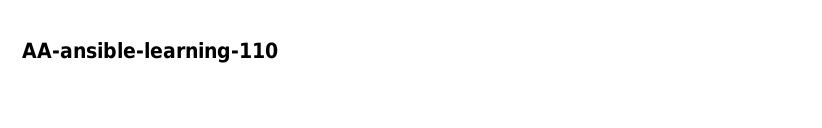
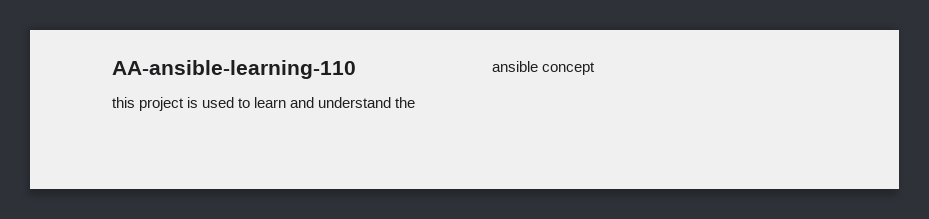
+ this project is used to learn and understand the ansible concept

